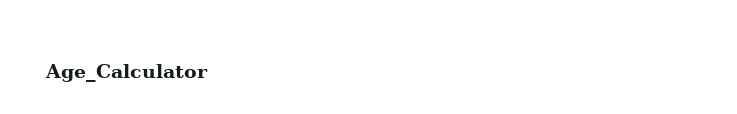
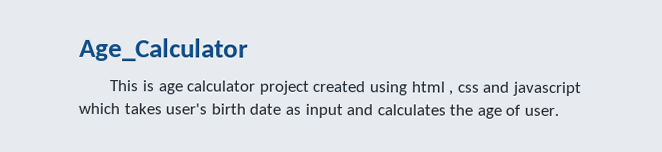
+ This is age calculator project created using html , css and javascript which takes user's birth date as input and calculates the age of user.

